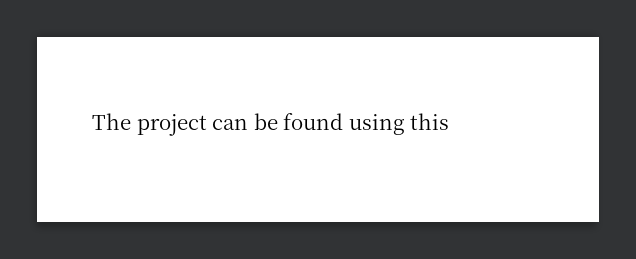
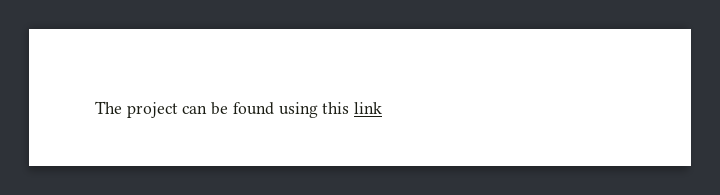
- The project can be found using this
+ The project can be found using this link

